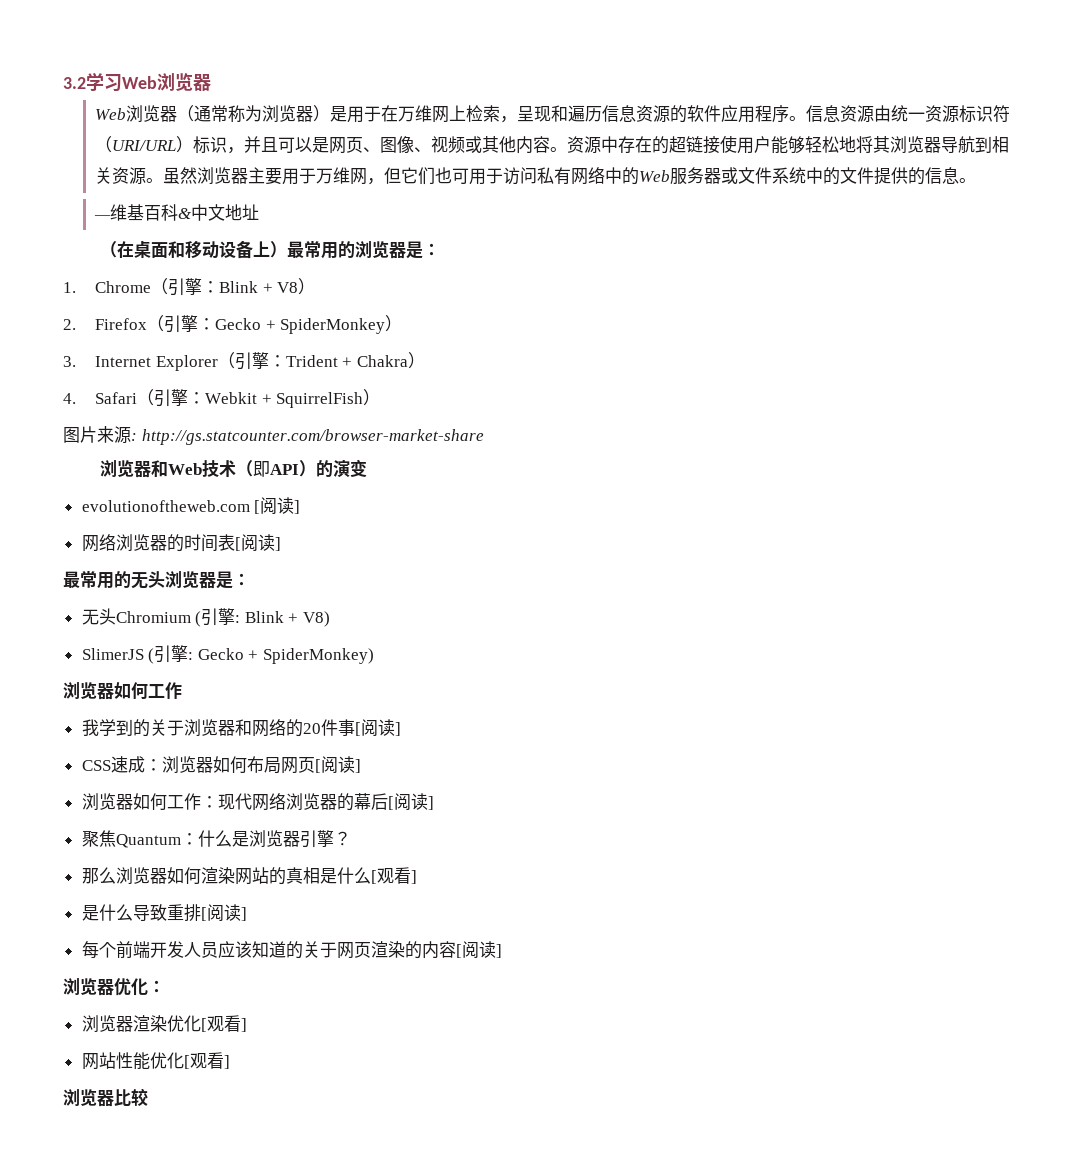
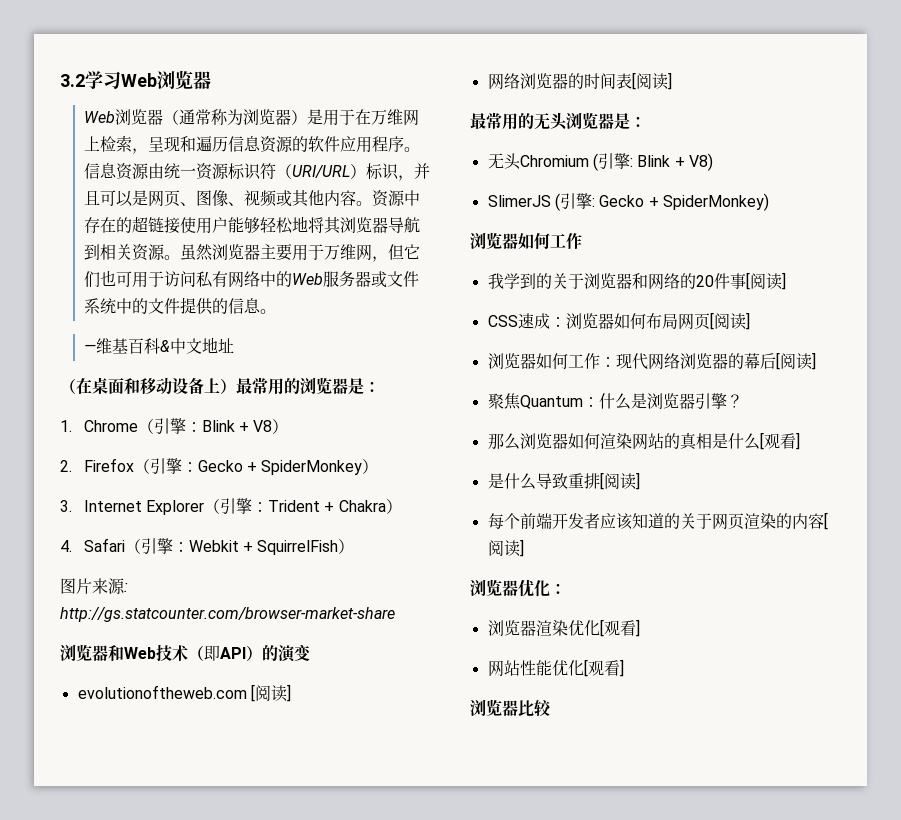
- 每个前端开发人员应该知道的关于网页渲染的内容[阅读]
+ 每个前端开发者应该知道的关于网页渲染的内容[阅读]

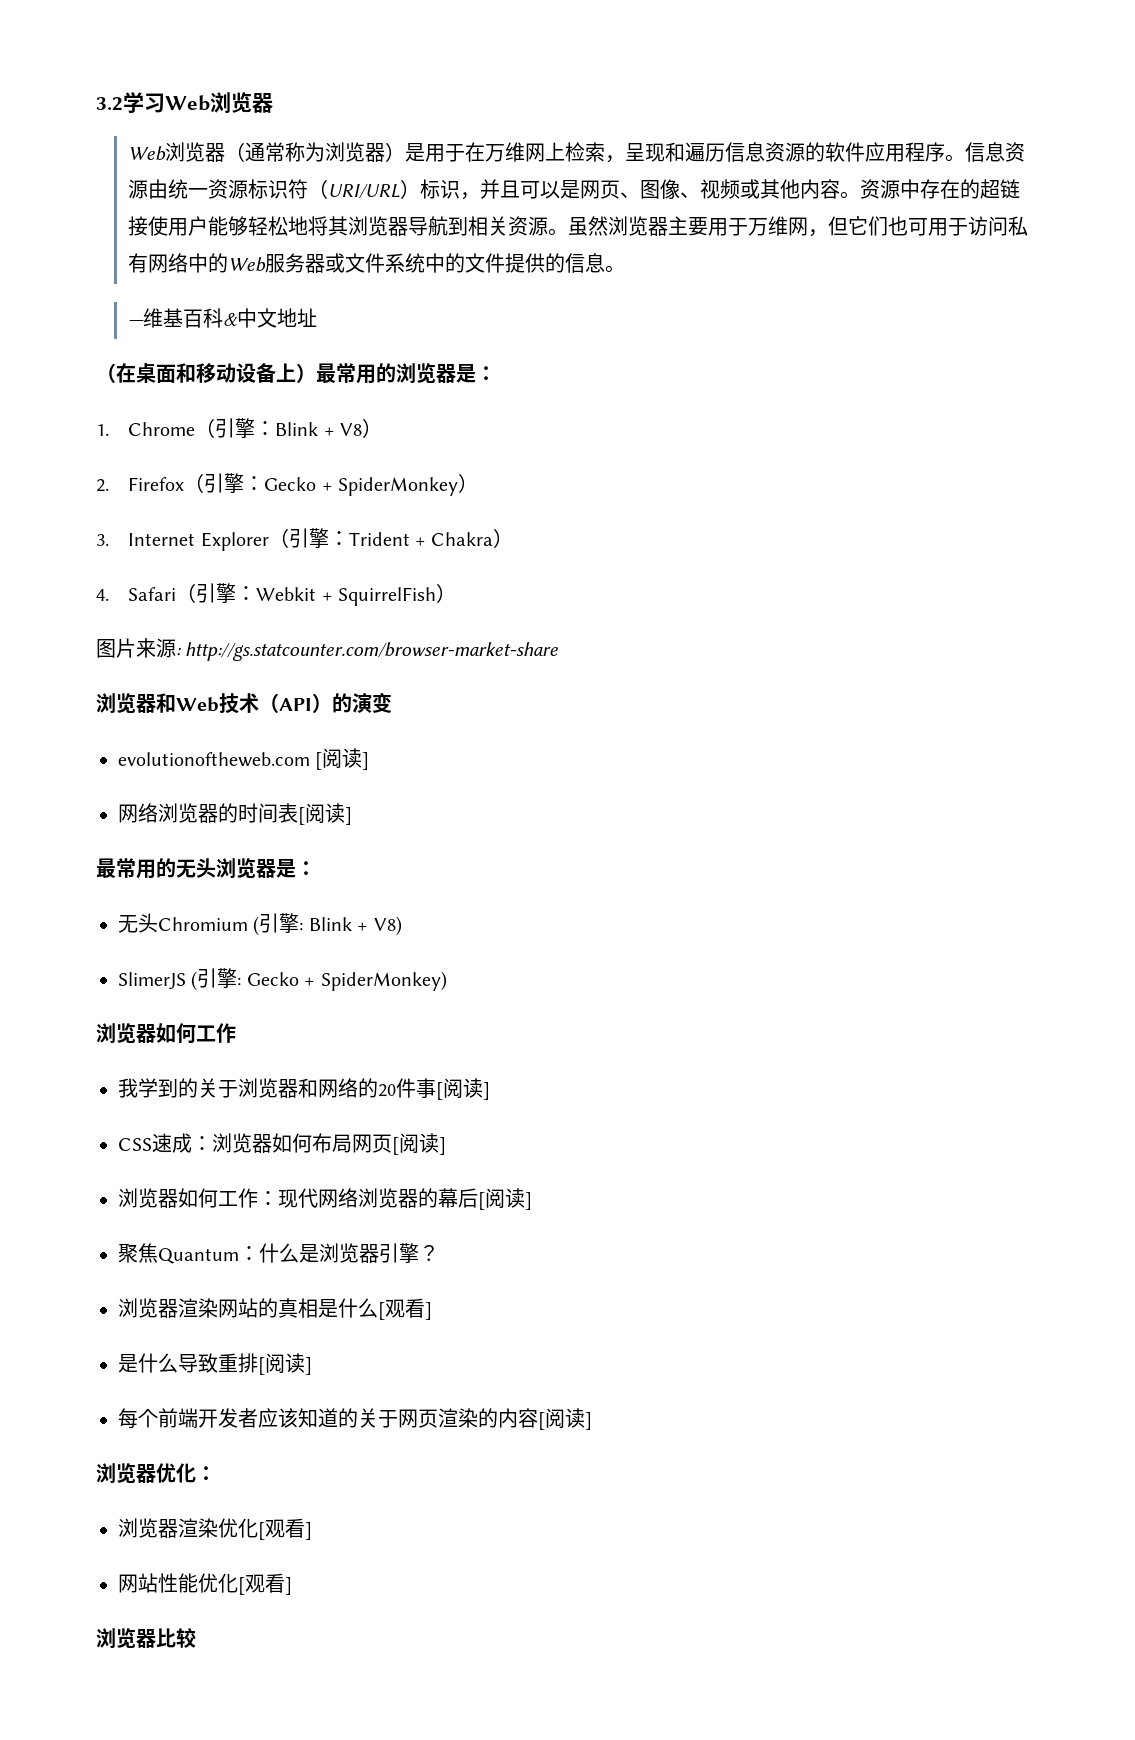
- 浏览器和Web技术（即API）的演变
+ 浏览器和Web技术（API）的演变
- 那么浏览器如何渲染网站的真相是什么[观看]
+ 浏览器渲染网站的真相是什么[观看]

